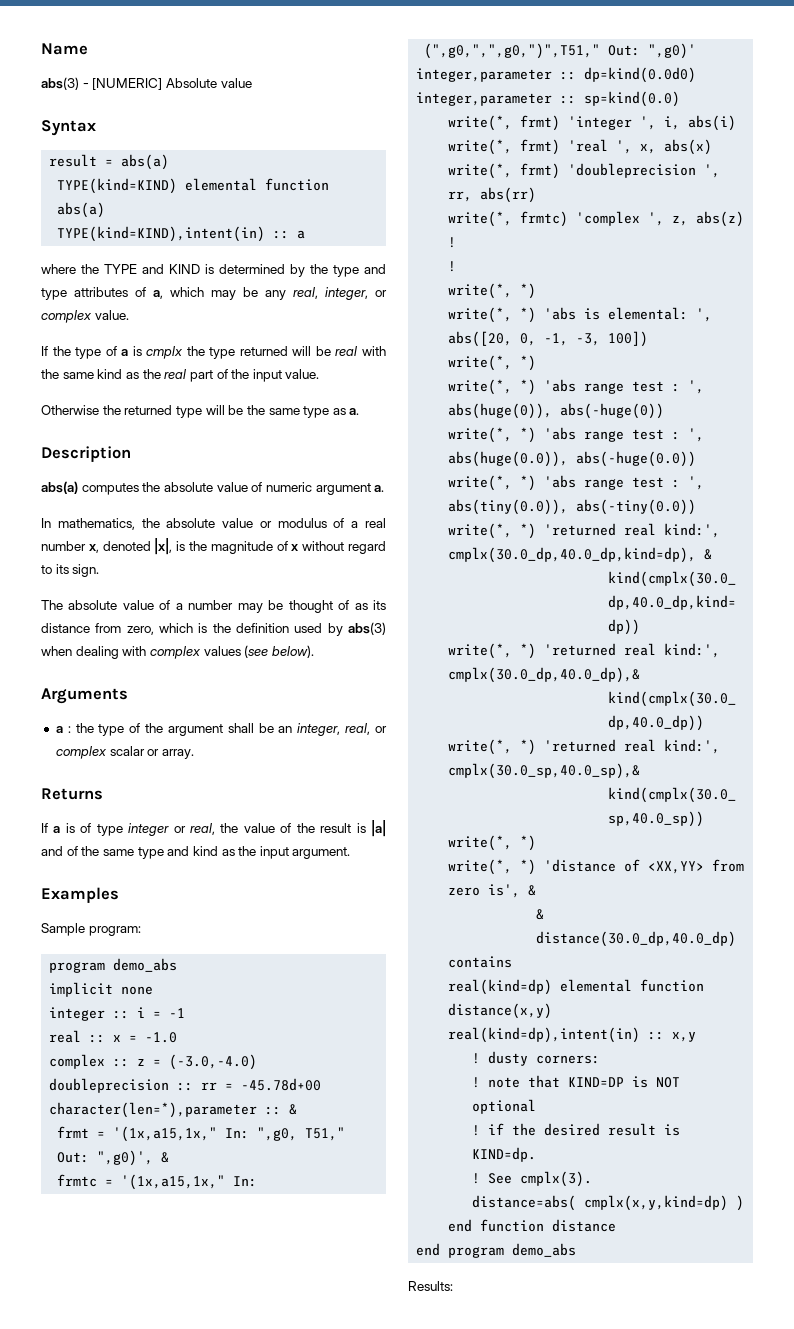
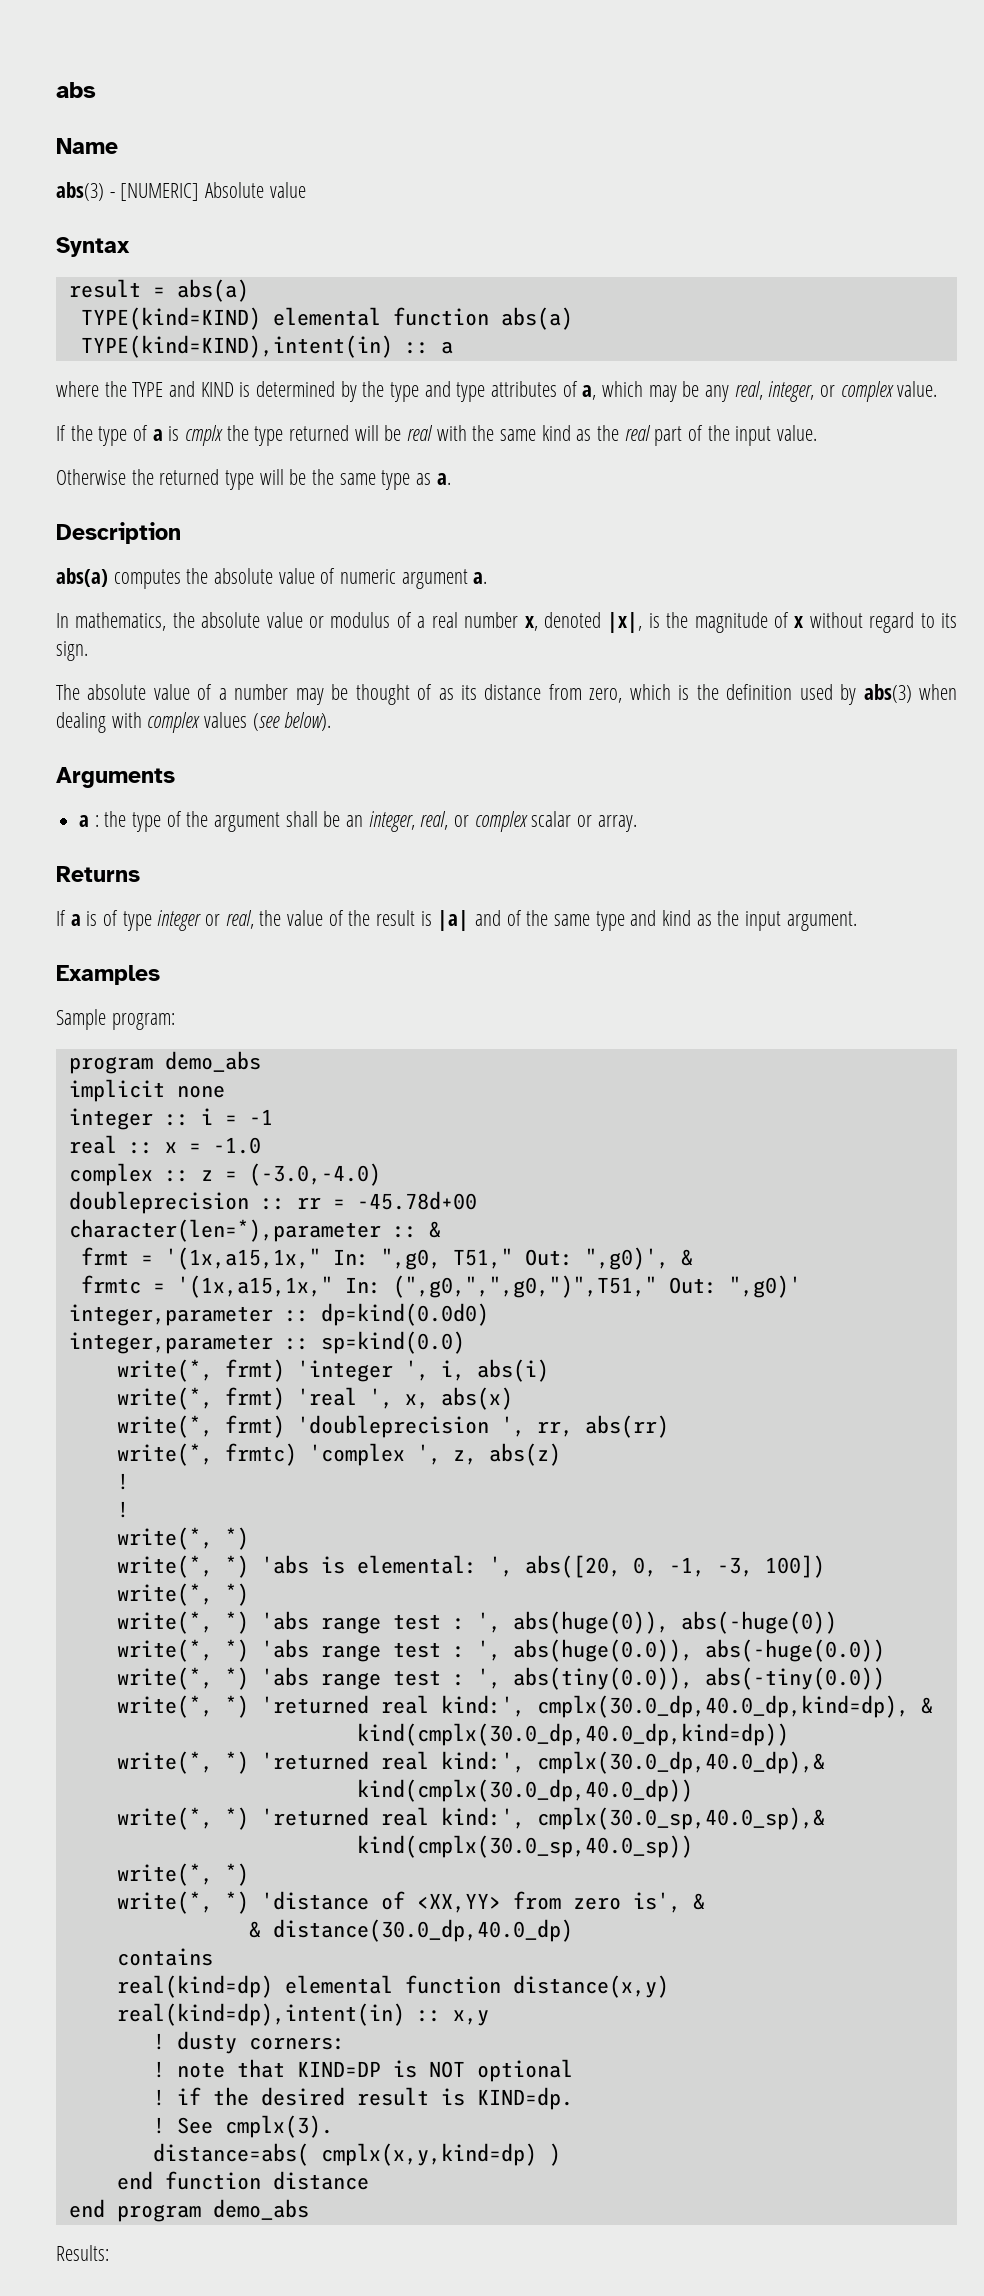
+ abs

